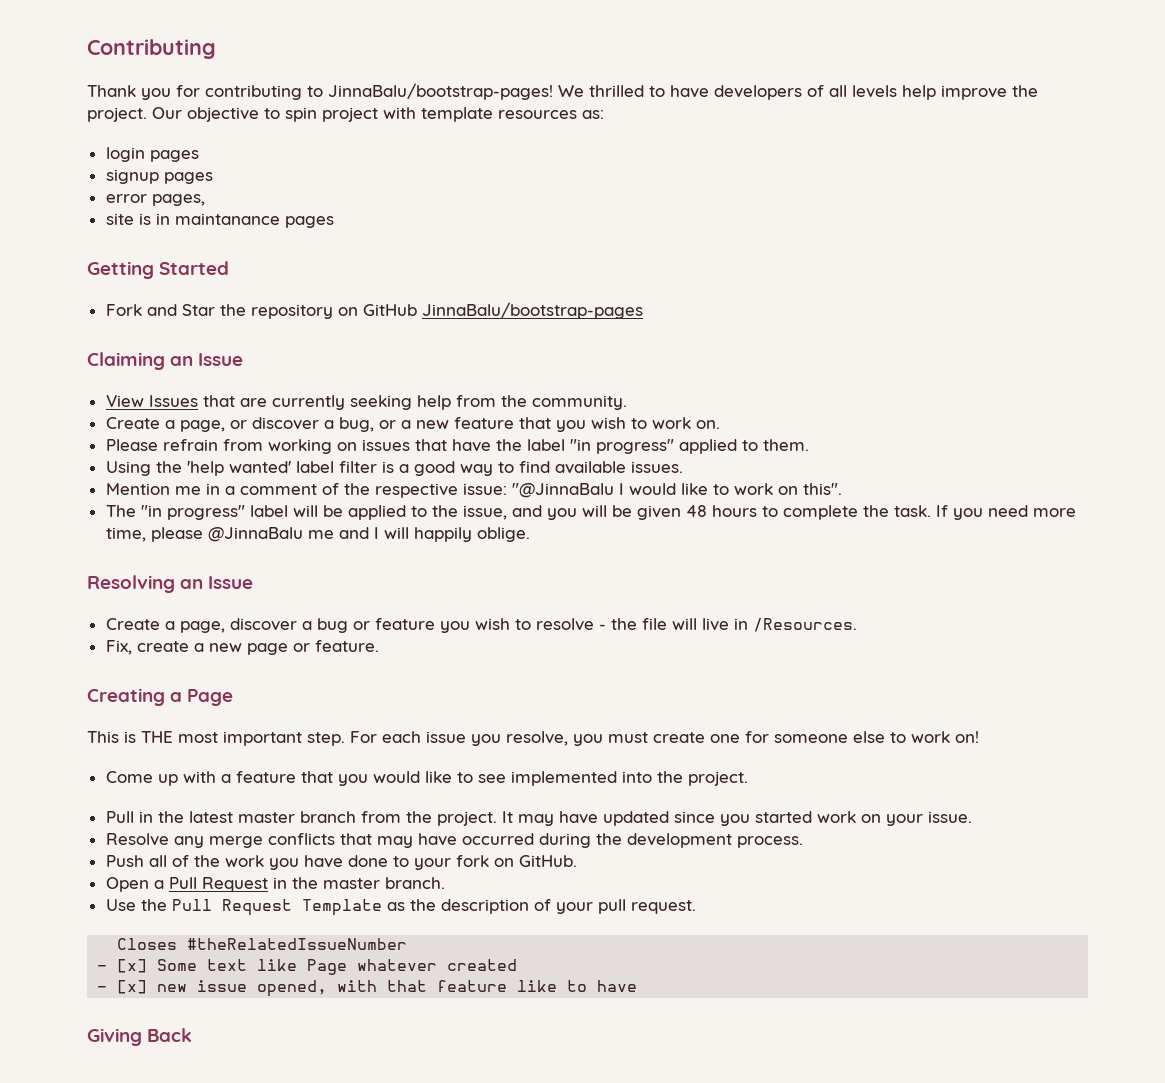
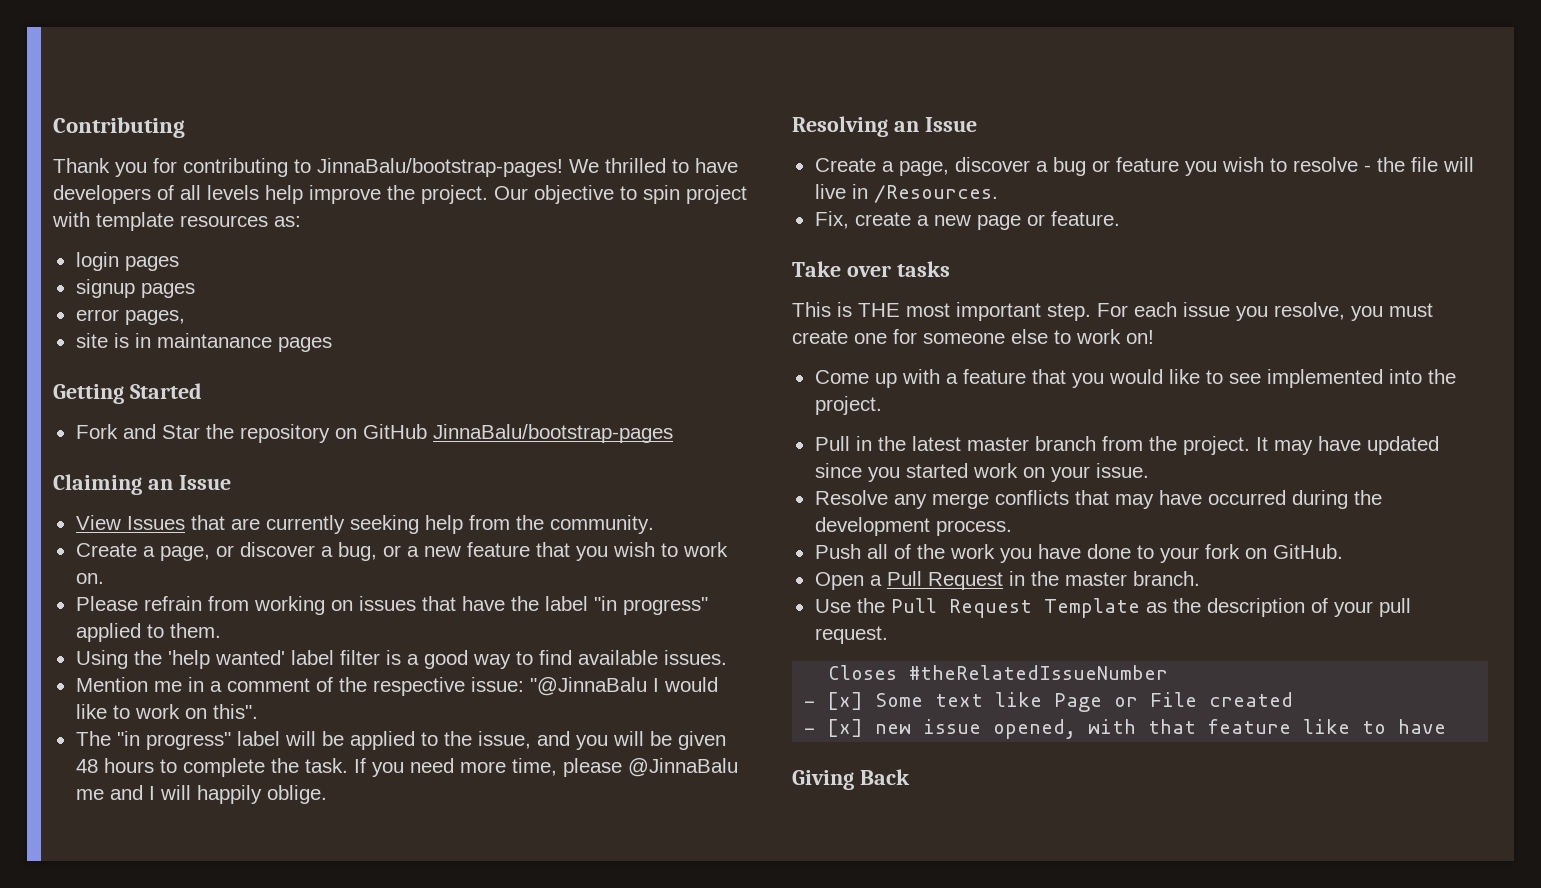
- Creating a Page
+ Take over tasks
- - [x] Some text like Page whatever created
+ - [x] Some text like Page or File created

